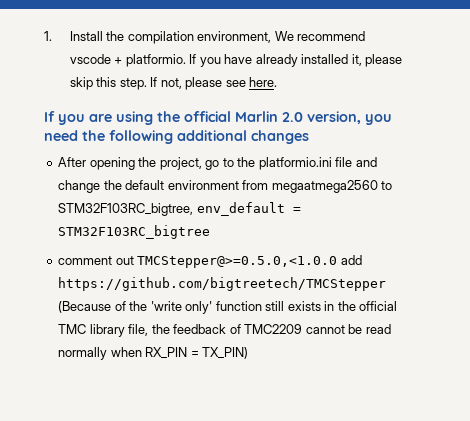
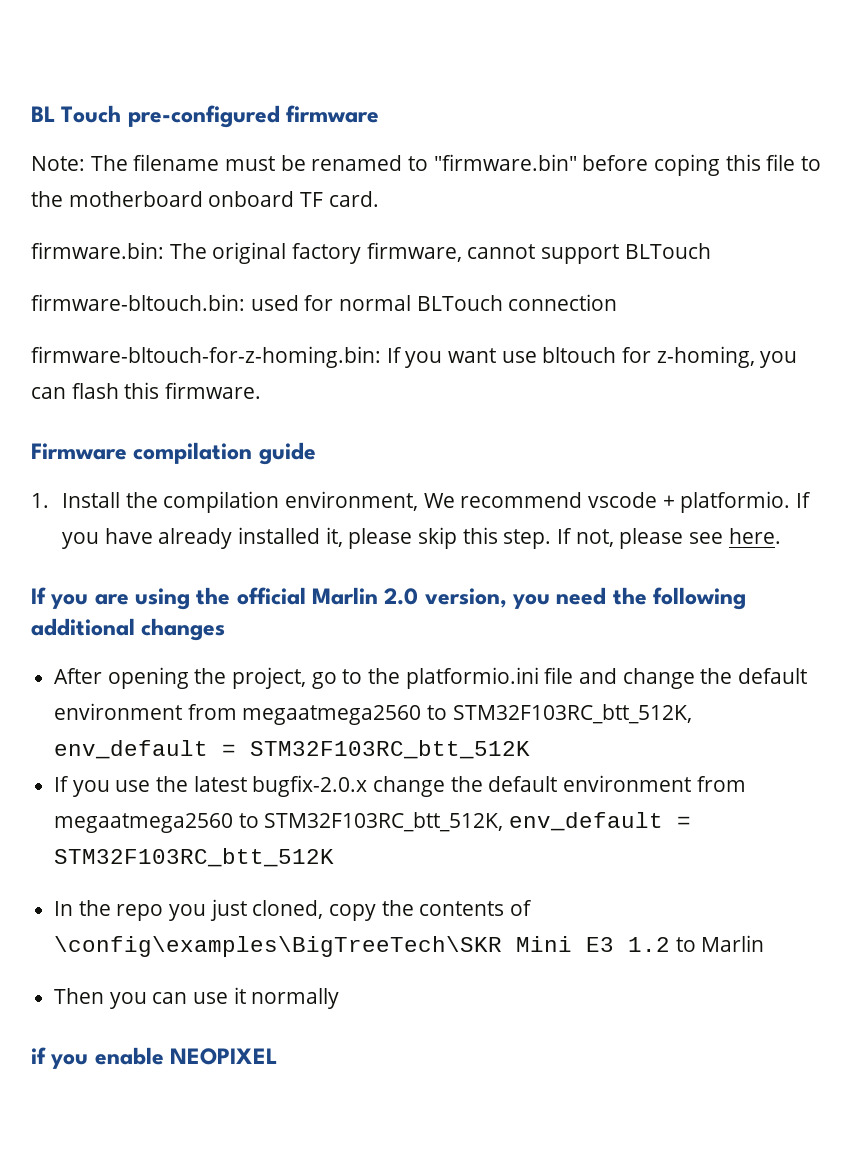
+ BL Touch pre-configured firmware
+ Note: The filename must be renamed to "firmware.bin" before coping this file to the motherboard onboard TF card.
+ firmware.bin: The original factory firmware, cannot support BLTouch
+ firmware-bltouch.bin: used for normal BLTouch connection
+ firmware-bltouch-for-z-homing.bin: If you want use bltouch for z-homing, you can flash this firmware.
+ Firmware compilation guide
- After opening the project, go to the platformio.ini file and change the default environment from megaatmega2560 to STM32F103RC_bigtree, env_default = STM32F103RC_bigtree
- comment out TMCStepper@>=0.5.0,<1.0.0 add https://github.com/bigtreetech/TMCStepper (Because of the 'write only' function still exists in the official TMC library file, the feedback of TMC2209 cannot be read normally when RX_PIN = TX_PIN)
+ After opening the project, go to the platformio.ini file and change the default environment from megaatmega2560 to STM32F103RC_btt_512K, env_default = STM32F103RC_btt_512K
+ If you use the latest bugfix-2.0.x change the default environment from megaatmega2560 to STM32F103RC_btt_512K, env_default = STM32F103RC_btt_512K
+ In the repo you just cloned, copy the contents of \config\examples\BigTreeTech\SKR Mini E3 1.2 to Marlin
+ Then you can use it normally
+ if you enable NEOPIXEL

